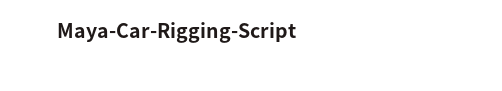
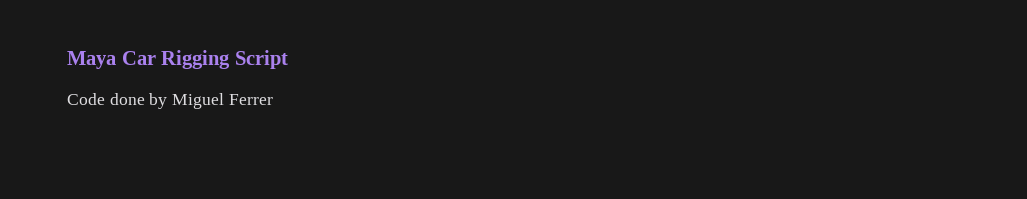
- Maya-Car-Rigging-Script
+ Maya Car Rigging Script
+ Code done by Miguel Ferrer

